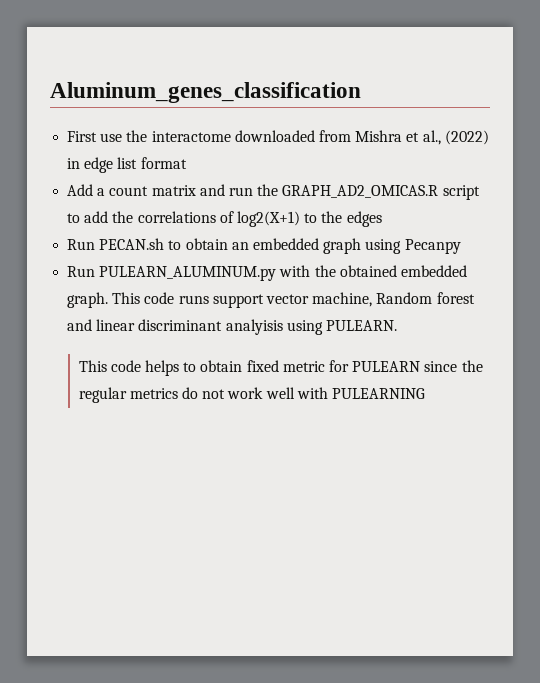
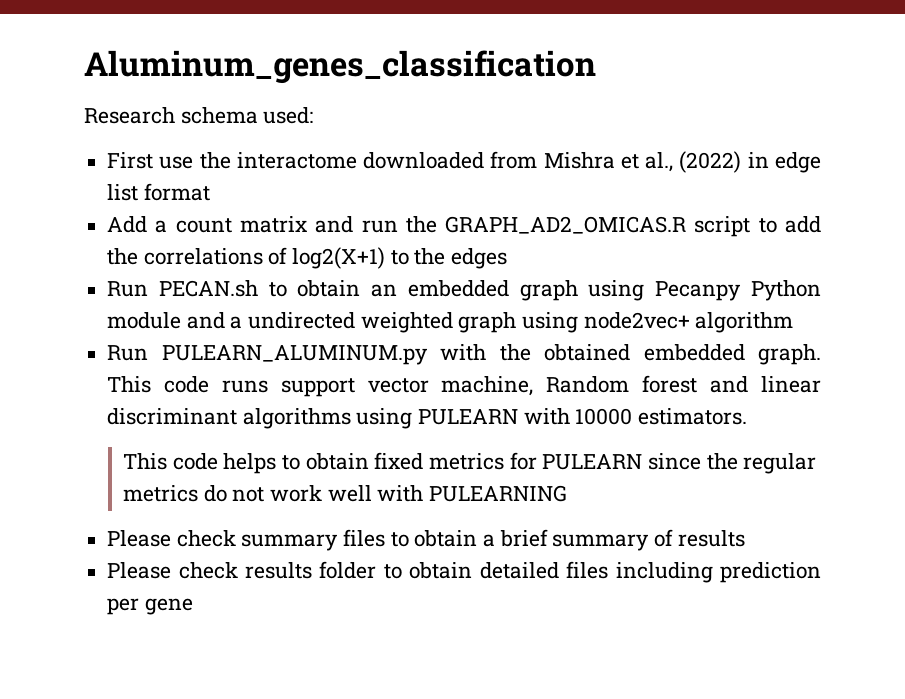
+ Research schema used:
- Run PECAN.sh to obtain an embedded graph using Pecanpy
+ Run PECAN.sh to obtain an embedded graph using Pecanpy Python module and a undirected weighted graph using node2vec+ algorithm
- This code runs support vector machine, Random forest and linear discriminant analyisis using PULEARN.
+ This code runs support vector machine, Random forest and linear discriminant algorithms using PULEARN with 10000 estimators.
- This code helps to obtain fixed metric for PULEARN since the regular metrics do not work well with PULEARNING
+ This code helps to obtain fixed metrics for PULEARN since the regular metrics do not work well with PULEARNING
+ Please check summary files to obtain a brief summary of results
+ Please check results folder to obtain detailed files including prediction per gene

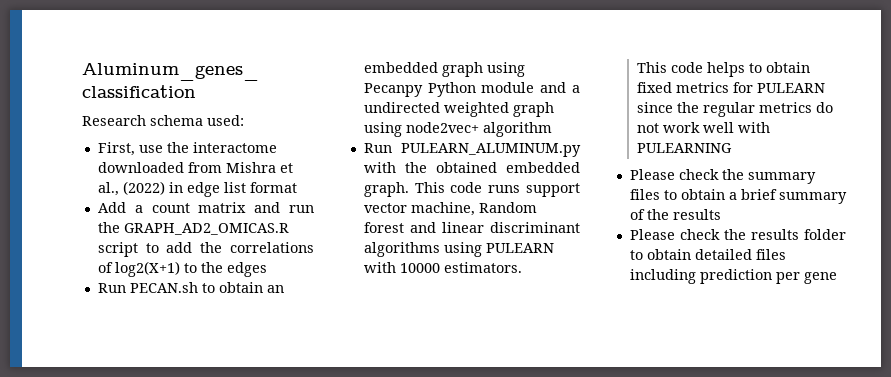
- First use the interactome downloaded from Mishra et al., (2022) in edge list format
+ First, use the interactome downloaded from Mishra et al., (2022) in edge list format
- Please check summary files to obtain a brief summary of results
+ Please check the summary files to obtain a brief summary of the results
- Please check results folder to obtain detailed files including prediction per gene
+ Please check the results folder to obtain detailed files including prediction per gene

